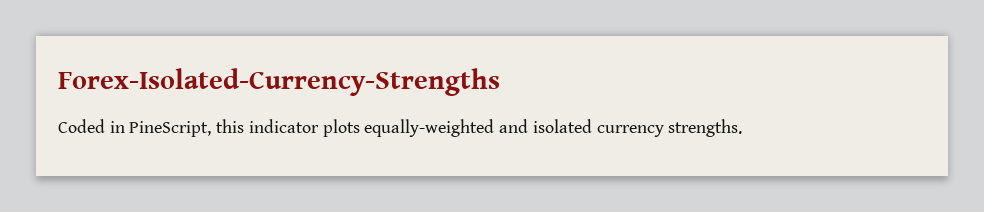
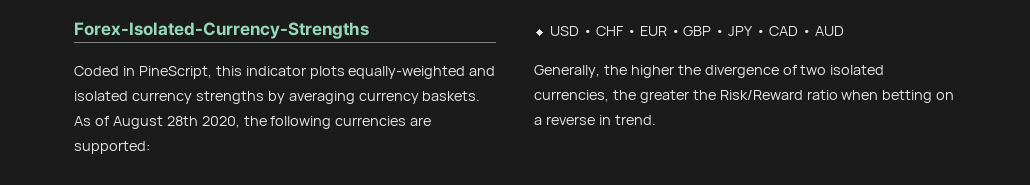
- Coded in PineScript, this indicator plots equally-weighted and isolated currency strengths.
+ Coded in PineScript, this indicator plots equally-weighted and isolated currency strengths by averaging currency baskets. As of August 28th 2020, the following currencies are supported:
+ USD • CHF • EUR • GBP • JPY • CAD • AUD
+ Generally, the higher the divergence of two isolated currencies, the greater the Risk/Reward ratio when betting on a reverse in trend.

